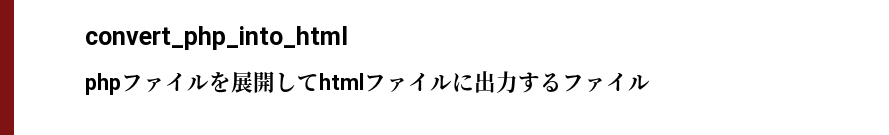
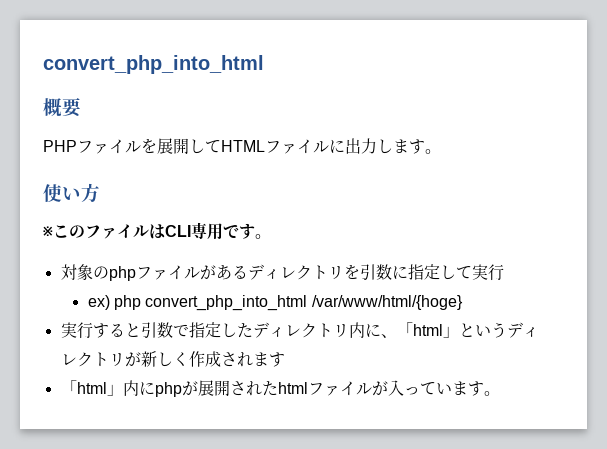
- phpファイルを展開してhtmlファイルに出力するファイル
+ 概要
+ PHPファイルを展開してHTMLファイルに出力します。
+ 使い方
+ ※このファイルはCLI専用です。
+ 対象のphpファイルがあるディレクトリを引数に指定して実行
+ ex) php convert_php_into_html /var/www/html/{hoge}
+ 実行すると引数で指定したディレクトリ内に、「html」というディレクトリが新しく作成されます
+ 「html」内にphpが展開されたhtmlファイルが入っています。

